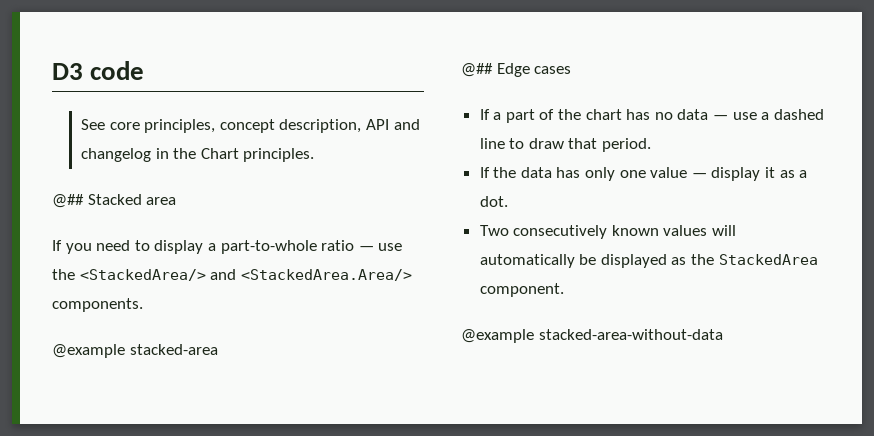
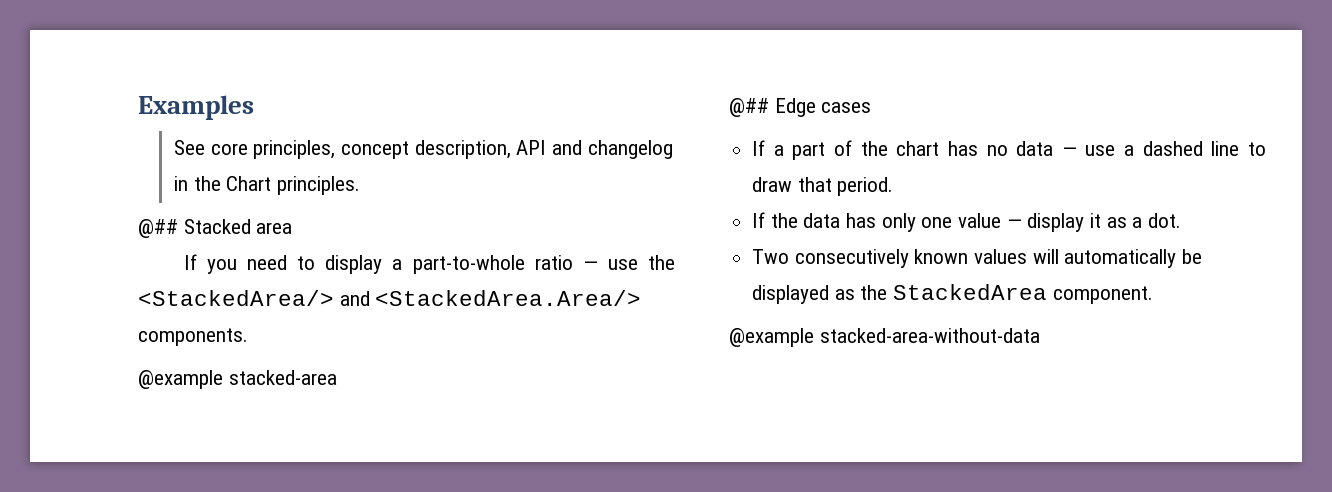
- D3 code
+ Examples

